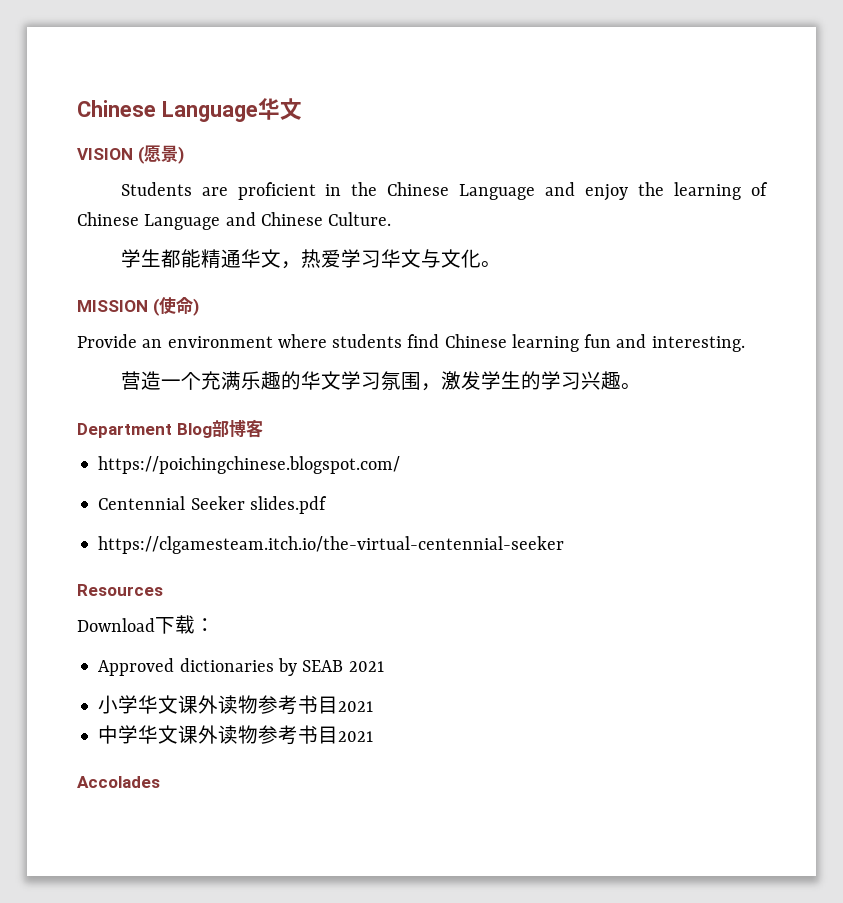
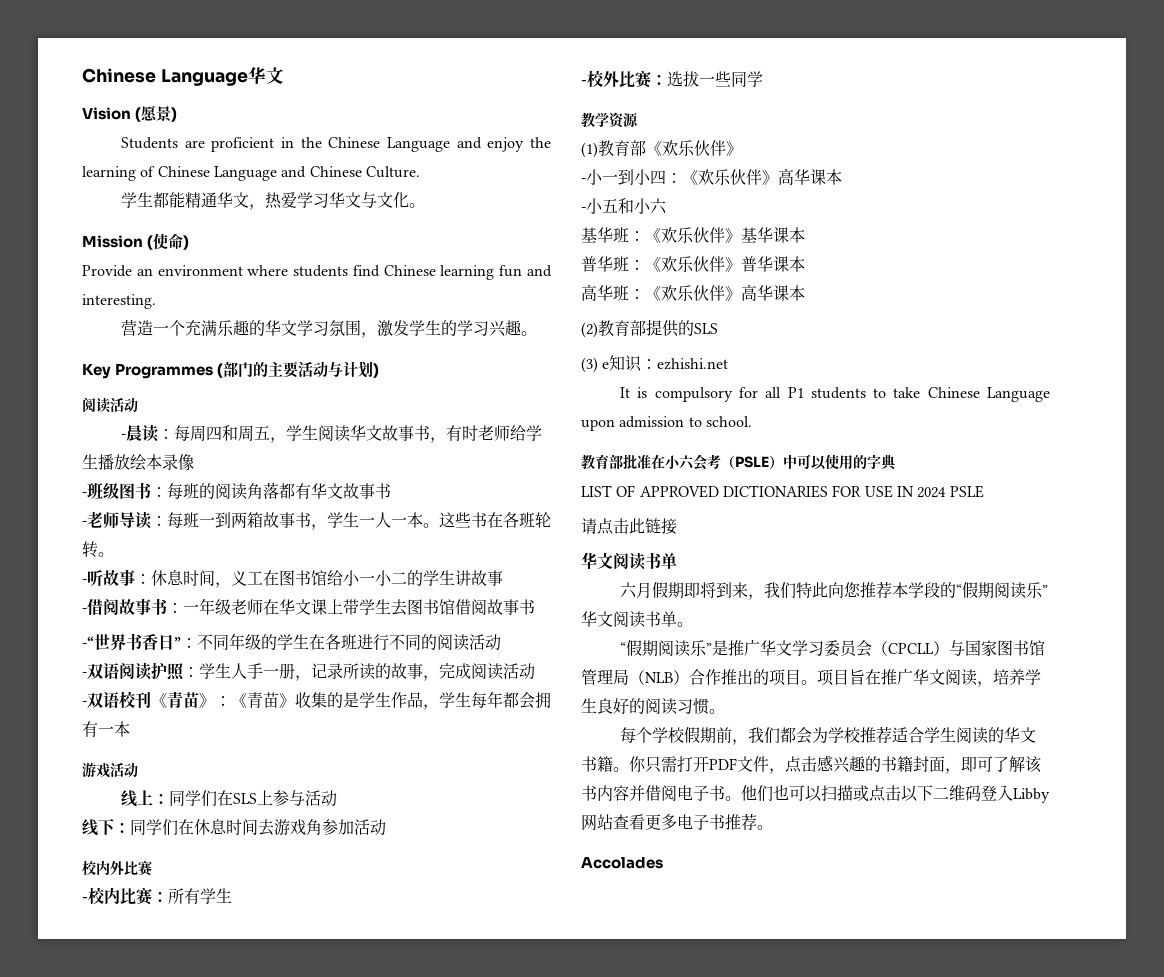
- VISION (愿景)
+ Vision (愿景)
- MISSION (使命)
+ Mission (使命)
- Department Blog部博客
- https://poichingchinese.blogspot.com/
- Centennial Seeker slides.pdf
- https://clgamesteam.itch.io/the-virtual-centennial-seeker
- Resources
- Download下载：
- Approved dictionaries by SEAB 2021
- 小学华文课外读物参考书目2021
- 中学华文课外读物参考书目2021
+ Key Programmes (部门的主要活动与计划)
+ 阅读活动
+ -晨读：每周四和周五，学生阅读华文故事书，有时老师给学生播放绘本录像
+ -班级图书：每班的阅读角落都有华文故事书
+ -老师导读：每班一到两箱故事书，学生一人一本。这些书在各班轮转。
+ -听故事：休息时间，义工在图书馆给小一小二的学生讲故事
+ -借阅故事书：一年级老师在华文课上带学生去图书馆借阅故事书
+ -“世界书香日”：不同年级的学生在各班进行不同的阅读活动
+ -双语阅读护照：学生人手一册，记录所读的故事，完成阅读活动
+ -双语校刊《青苗》：《青苗》收集的是学生作品，学生每年都会拥有一本
+ 游戏活动
+ 线上：同学们在SLS上参与活动
+ 线下：同学们在休息时间去游戏角参加活动
+ 校内外比赛
+ -校内比赛：所有学生
+ -校外比赛：选拔一些同学
+ 教学资源
+ (1)教育部《欢乐伙伴》
+ -小一到小四：《欢乐伙伴》高华课本
+ -小五和小六
+ 基华班：《欢乐伙伴》基华课本
+ 普华班：《欢乐伙伴》普华课本
+ 高华班：《欢乐伙伴》高华课本
+ (2)教育部提供的SLS
+ (3) e知识：ezhishi.net
+ It is compulsory for all P1 students to take Chinese Language upon admission to school.
+ 教育部批准在小六会考（PSLE）中可以使用的字典
+ LIST OF APPROVED DICTIONARIES FOR USE IN 2024 PSLE
+ 请点击此链接
+ 华文阅读书单
+ 六月假期即将到来，我们特此向您推荐本学段的“假期阅读乐”华文阅读书单。
+ “假期阅读乐”是推广华文学习委员会（CPCLL）与国家图书馆管理局（NLB）合作推出的项目。项目旨在推广华文阅读，培养学生良好的阅读习惯。
+ 每个学校假期前，我们都会为学校推荐适合学生阅读的华文书籍。你只需打开PDF文件，点击感兴趣的书籍封面，即可了解该书内容并借阅电子书。他们也可以扫描或点击以下二维码登入Libby网站查看更多电子书推荐。

